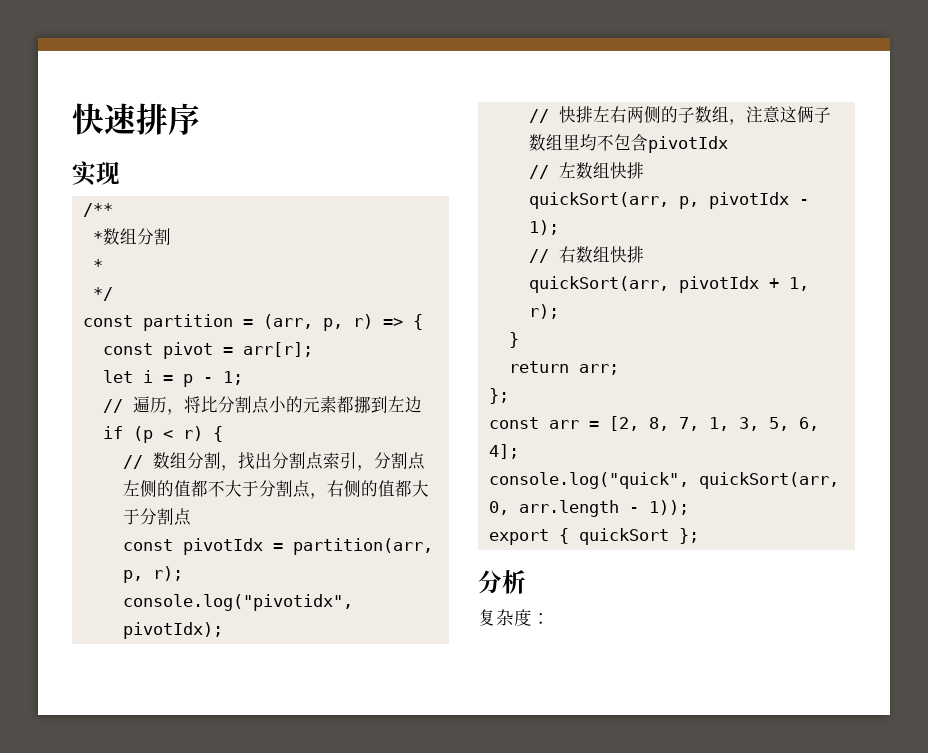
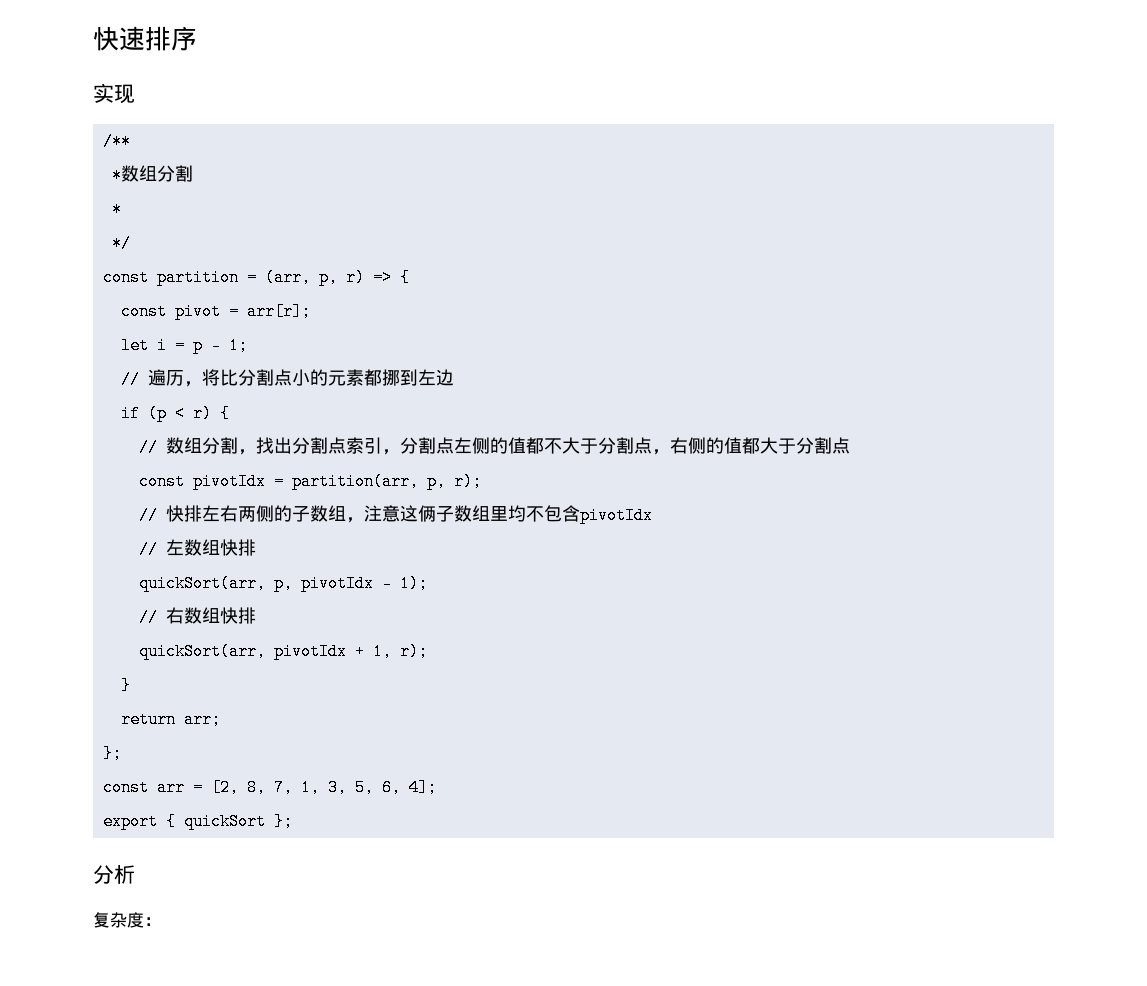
- console.log("pivotidx", pivotIdx);
- console.log("quick", quickSort(arr, 0, arr.length - 1));

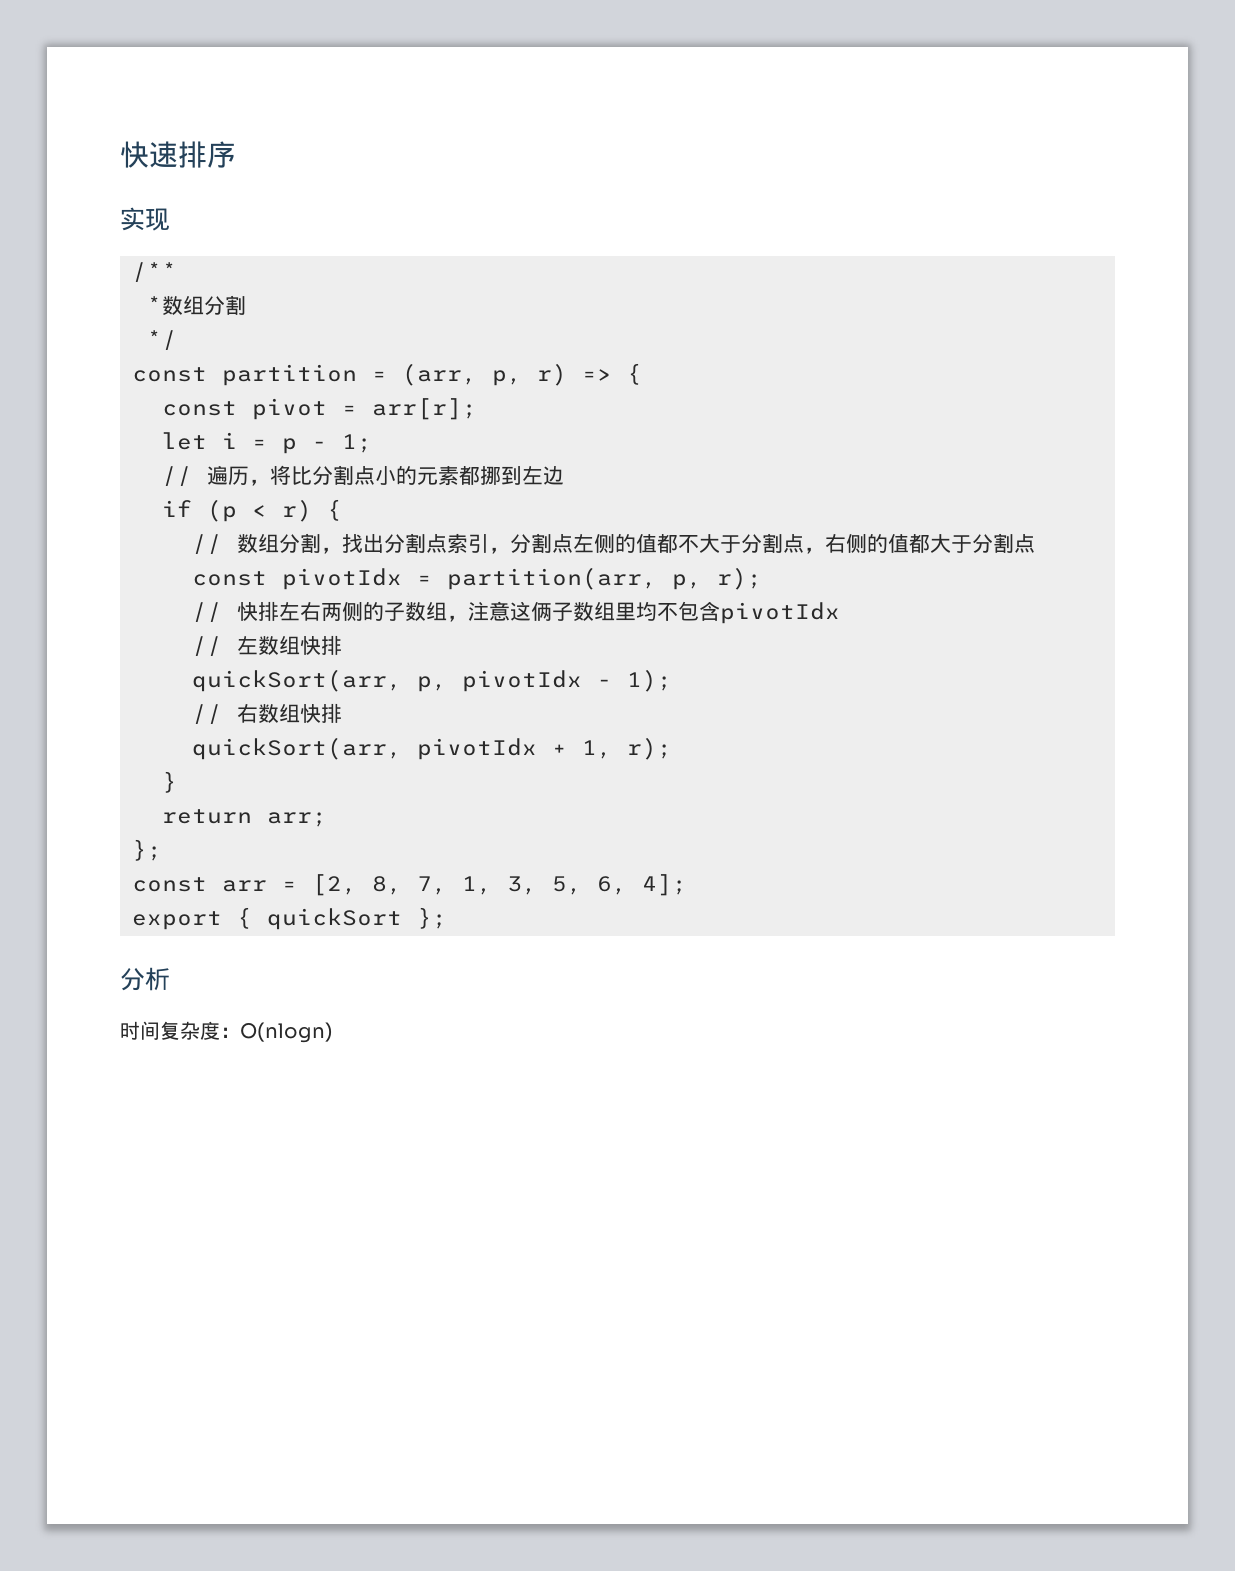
  *数组分割
- *
- 复杂度：
+ 时间复杂度：O(nlogn)

